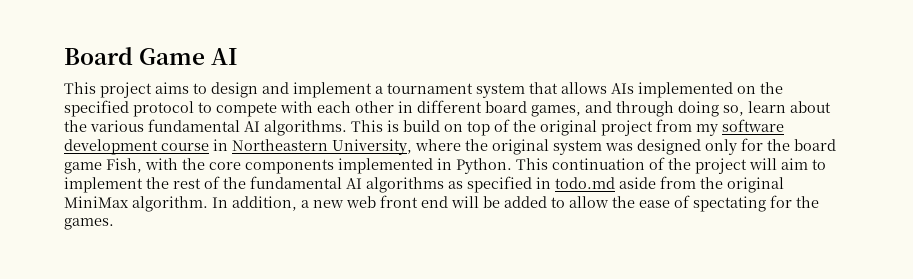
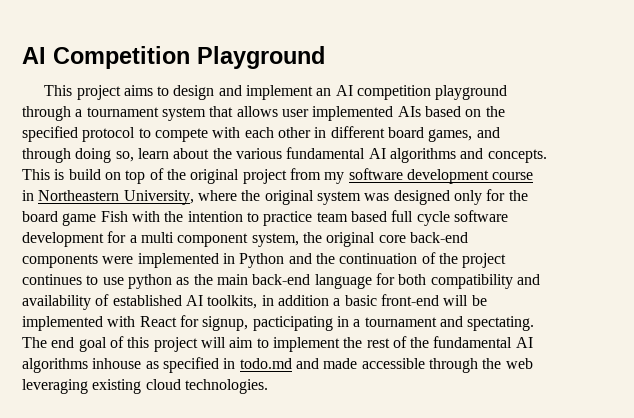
- Board Game AI
+ AI Competition Playground
- This project aims to design and implement a tournament system that allows AIs implemented on the specified protocol to compete with each other in different board games, and through doing so, learn about the various fundamental AI algorithms.
+ This project aims to design and implement an AI competition playground through a tournament system that allows user implemented AIs based on the specified protocol to compete with each other in different board games, and through doing so, learn about the various fundamental AI algorithms and concepts.
- This is build on top of the original project from my software development course in Northeastern University, where the original system was designed only for the board game Fish, with the core components implemented in Python. This continuation of the project will aim to implement the rest of the fundamental AI algorithms as specified in todo.md aside from the original MiniMax algorithm. In addition, a new web front end will be added to allow the ease of spectating for the games.
+ This is build on top of the original project from my software development course in Northeastern University, where the original system was designed only for the board game Fish with the intention to practice team based full cycle software development for a multi component system, the original core back-end components were implemented in Python and the continuation of the project continues to use python as the main back-end language for both compatibility and availability of established AI toolkits, in addition a basic front-end will be implemented with React for signup, pacticipating in a tournament and spectating. The end goal of this project will aim to implement the rest of the fundamental AI algorithms inhouse as specified in todo.md and made accessible through the web leveraging existing cloud technologies.

